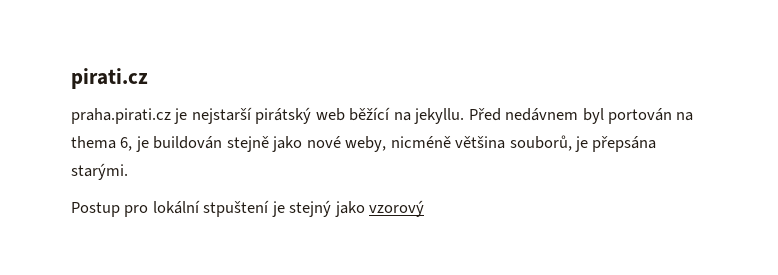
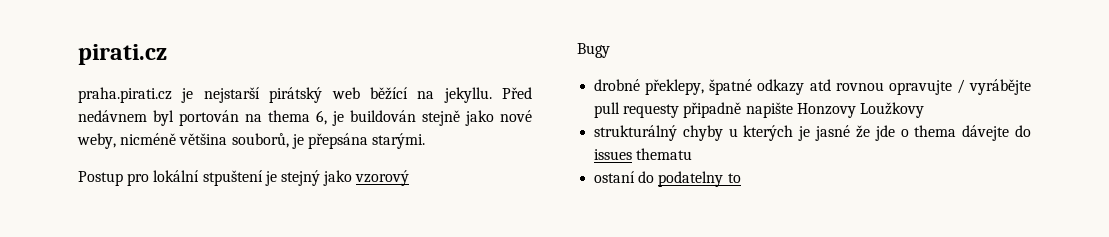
+ Bugy
+ drobné překlepy, špatné odkazy atd rovnou opravujte / vyrábějte pull requesty připadně napište Honzovy Loužkovy
+ strukturálný chyby u kterých je jasné že jde o thema dávejte do issues thematu
+ ostaní do podatelny to

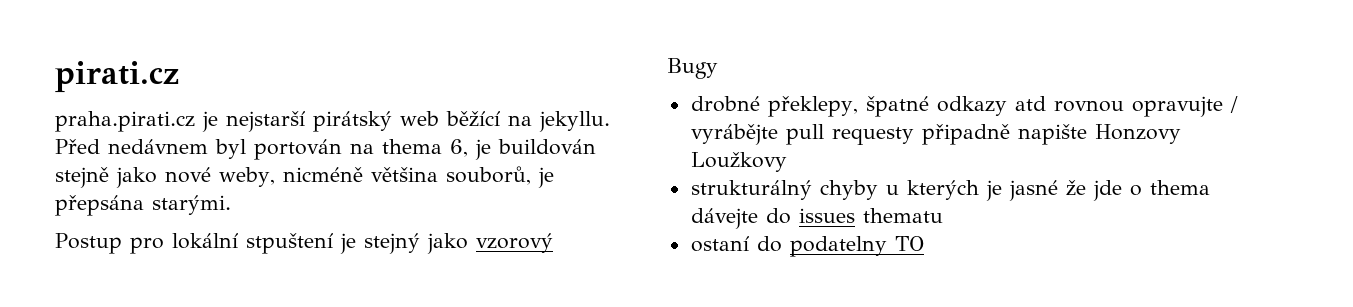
- ostaní do podatelny to
+ ostaní do podatelny TO

